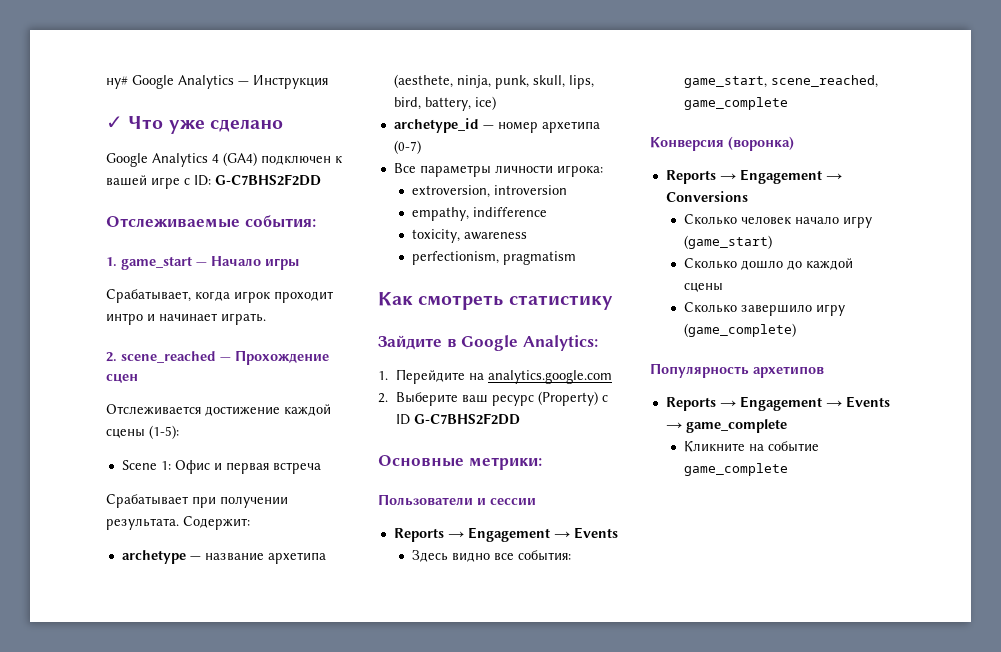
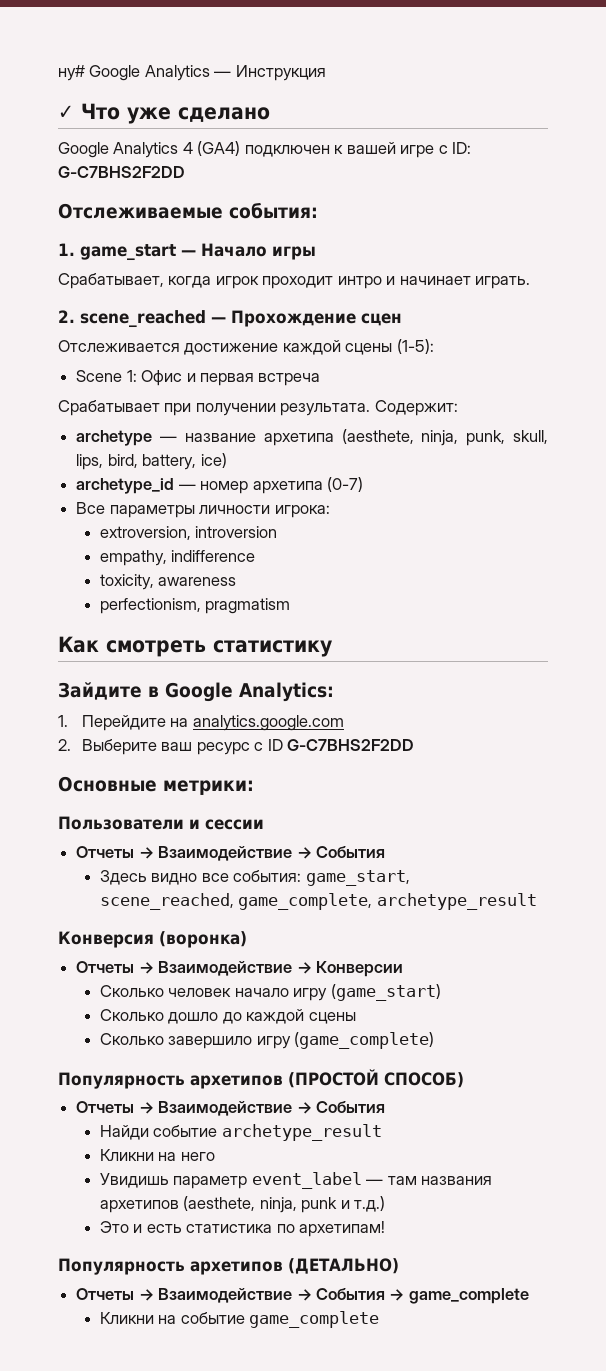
- 2. Выберите ваш ресурс (Property) с ID G-C7BHS2F2DD
+ 2. Выберите ваш ресурс с ID G-C7BHS2F2DD
  Пользователи и сессии
- Reports → Engagement → Events
+ Отчеты → Взаимодействие → События
- Здесь видно все события: game_start, scene_reached, game_complete
+ Здесь видно все события: game_start, scene_reached, game_complete, archetype_result
- Reports → Engagement → Conversions
+ Отчеты → Взаимодействие → Конверсии
- Популярность архетипов
- Reports → Engagement → Events → game_complete
+ Популярность архетипов (ПРОСТОЙ СПОСОБ)
+ Отчеты → Взаимодействие → События
+ Найди событие archetype_result
+ Кликни на него
+ Увидишь параметр event_label — там названия архетипов (aesthete, ninja, punk и т.д.)
+ Это и есть статистика по архетипам!
+ Популярность архетипов (ДЕТАЛЬНО)
+ Отчеты → Взаимодействие → События → game_complete
- Кликните на событие game_complete
+ Кликни на событие game_complete

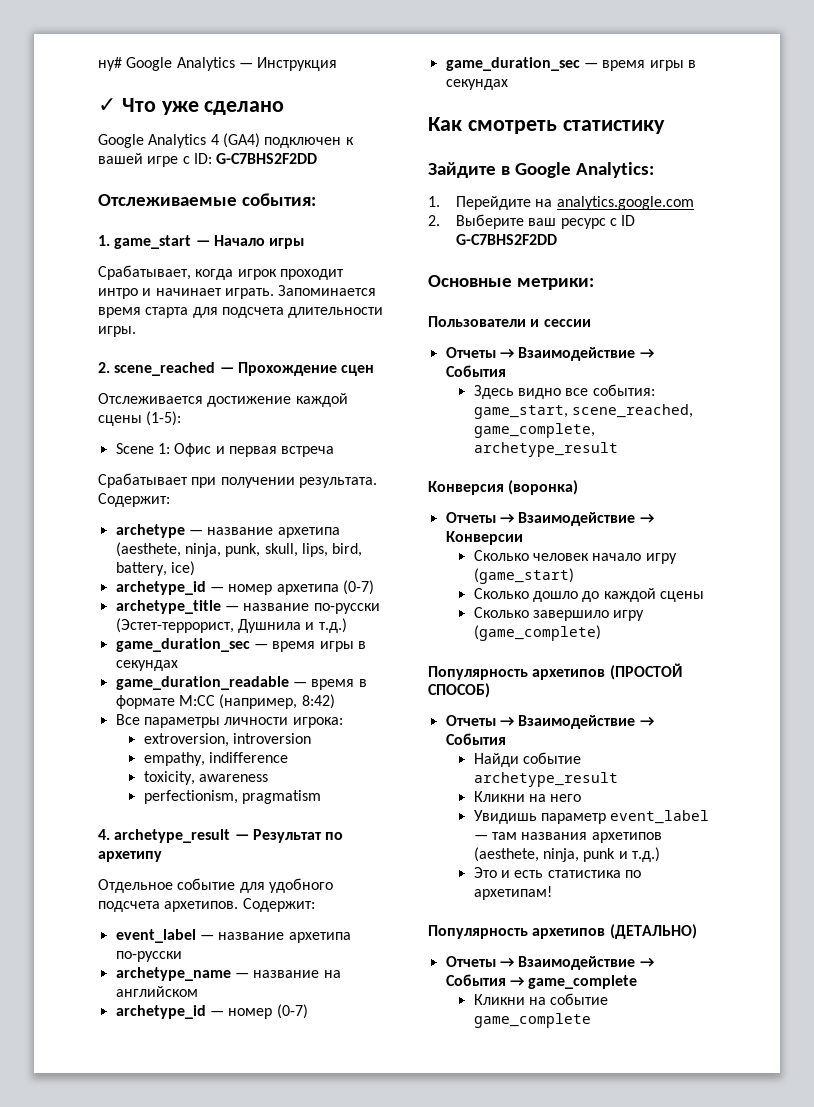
+ Запоминается время старта для подсчета длительности игры.
+ archetype_title — название по-русски (Эстет-террорист, Душнила и т.д.)
+ game_duration_sec — время игры в секундах
+ game_duration_readable — время в формате М:СС (например, 8:42)
+ 4. archetype_result — Результат по архетипу
+ Отдельное событие для удобного подсчета архетипов. Содержит:
+ event_label — название архетипа по-русски
+ archetype_name — название на английском
+ archetype_id — номер (0-7)
+ game_duration_sec — время игры в секундах

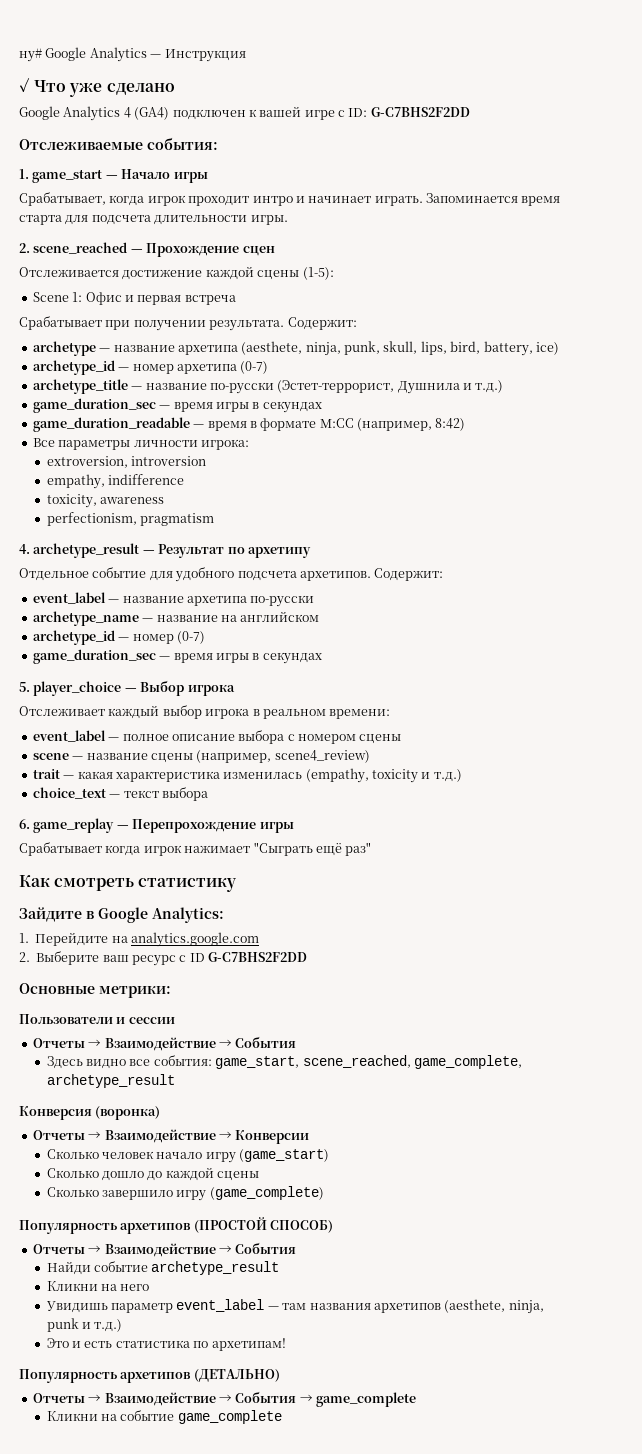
+ 5. player_choice — Выбор игрока
+ Отслеживает каждый выбор игрока в реальном времени:
+ event_label — полное описание выбора с номером сцены
+ scene — название сцены (например, scene4_review)
+ trait — какая характеристика изменилась (empathy, toxicity и т.д.)
+ choice_text — текст выбора
+ 6. game_replay — Перепрохождение игры
+ Срабатывает когда игрок нажимает "Сыграть ещё раз"

